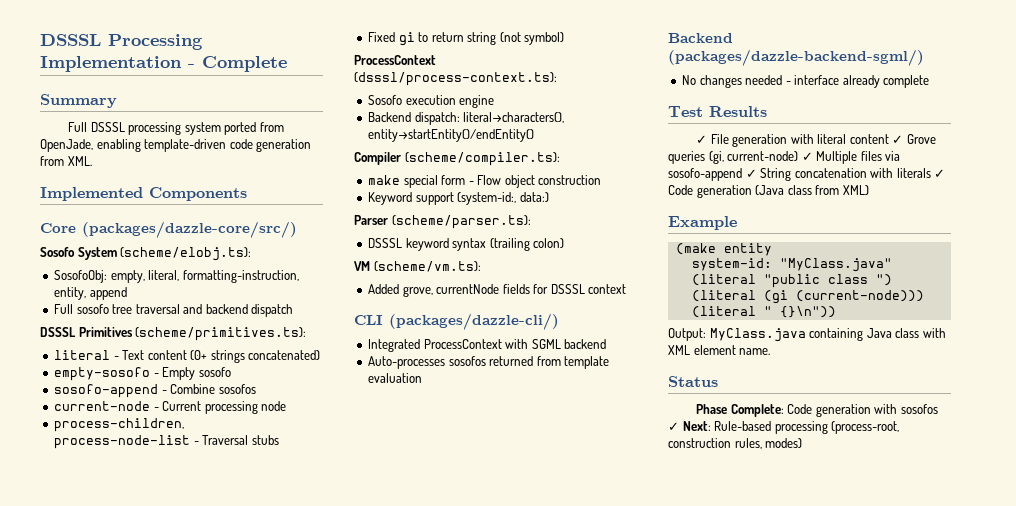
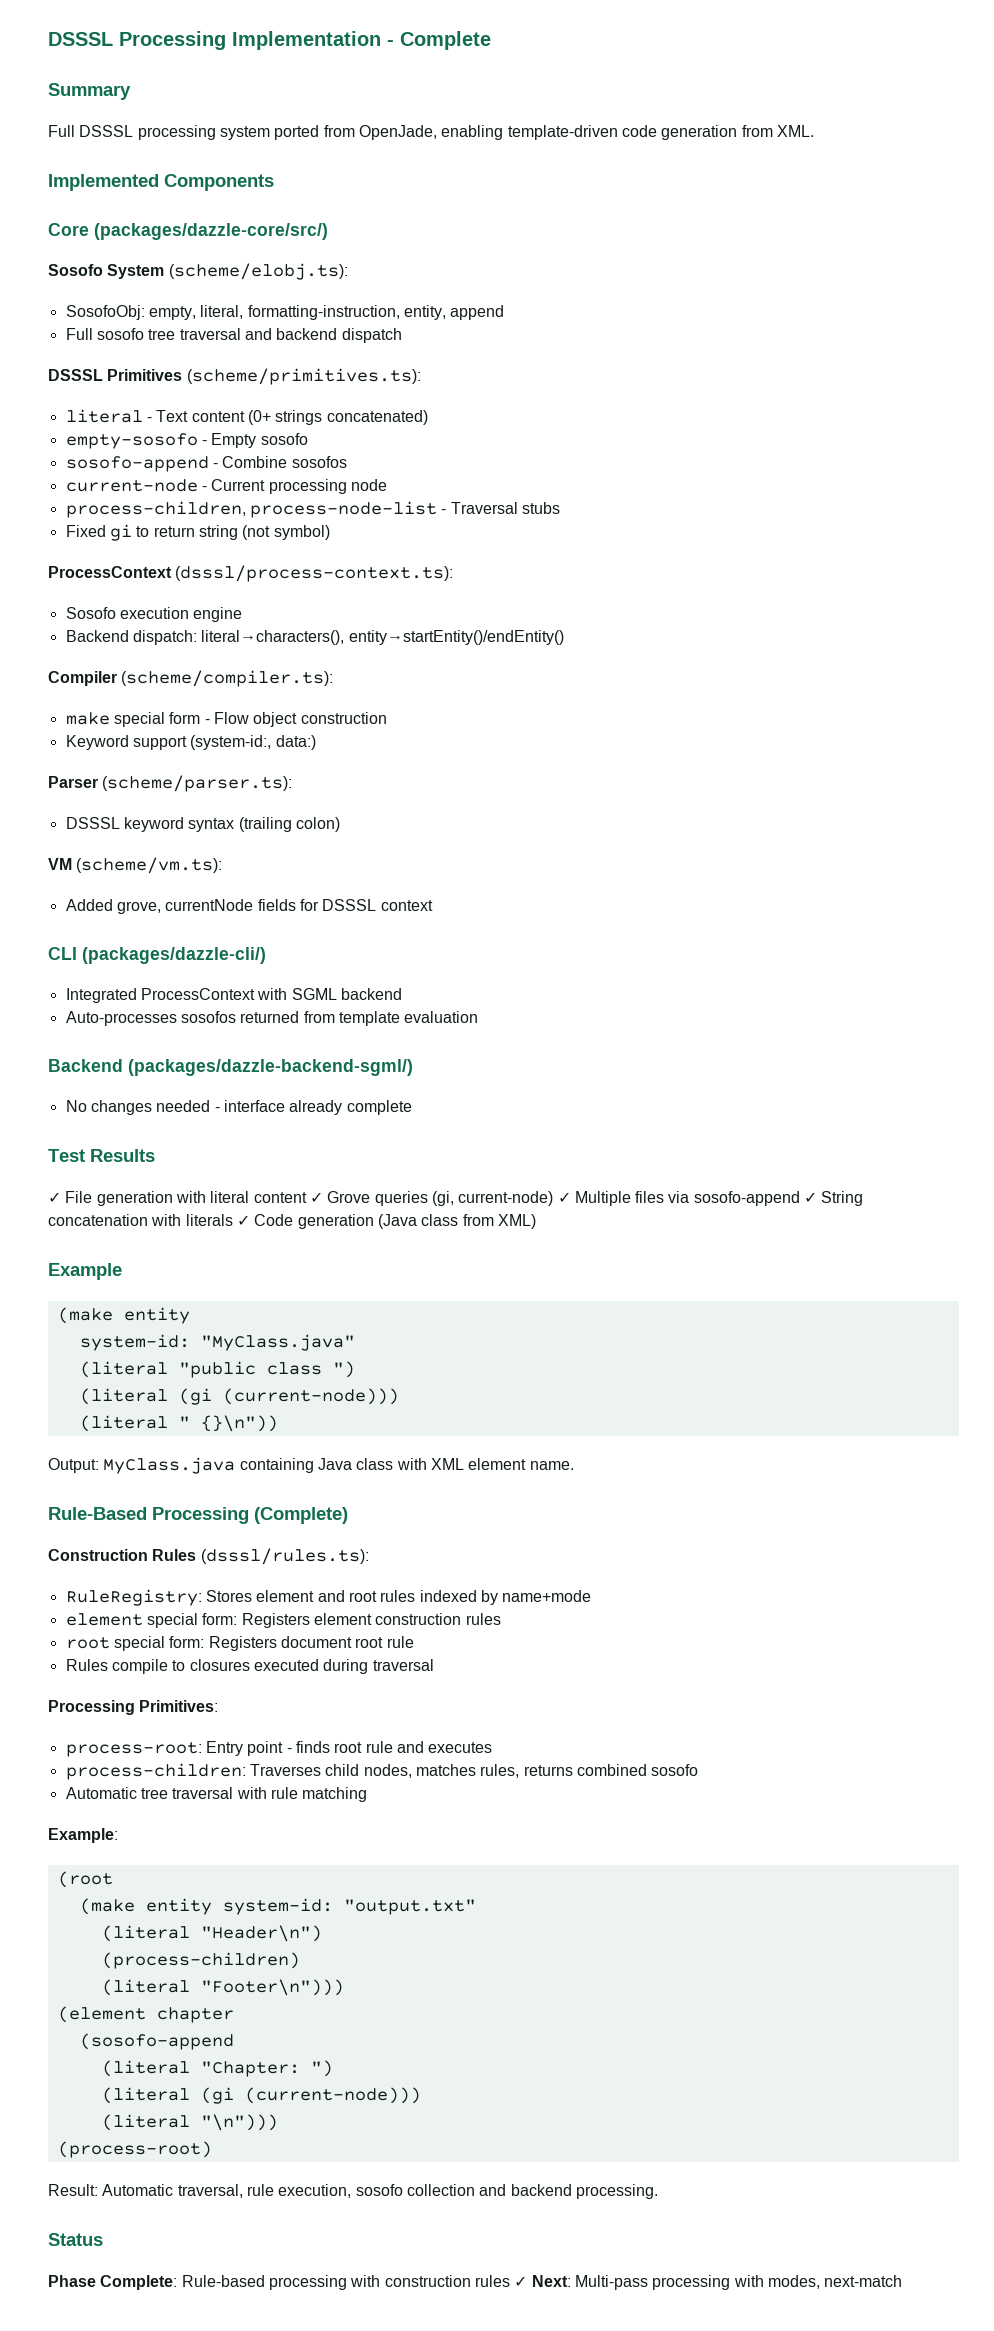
+ Rule-Based Processing (Complete)
+ Construction Rules (dsssl/rules.ts):
+ RuleRegistry: Stores element and root rules indexed by name+mode
+ element special form: Registers element construction rules
+ root special form: Registers document root rule
+ Rules compile to closures executed during traversal
+ Processing Primitives:
+ process-root: Entry point - finds root rule and executes
+ process-children: Traverses child nodes, matches rules, returns combined sosofo
+ Automatic tree traversal with rule matching
+ Example:
+ (root
+ (make entity system-id: "output.txt"
+ (literal "Header\n")
+ (process-children)
+ (literal "Footer\n")))
+ (element chapter
+ (sosofo-append
+ (literal "Chapter: ")
+ (literal (gi (current-node)))
+ (literal "\n")))
+ (process-root)
+ Result: Automatic traversal, rule execution, sosofo collection and backend processing.
  Status
- Phase Complete: Code generation with sosofos ✓ Next: Rule-based processing (process-root, construction rules, modes)
+ Phase Complete: Rule-based processing with construction rules ✓ Next: Multi-pass processing with modes, next-match

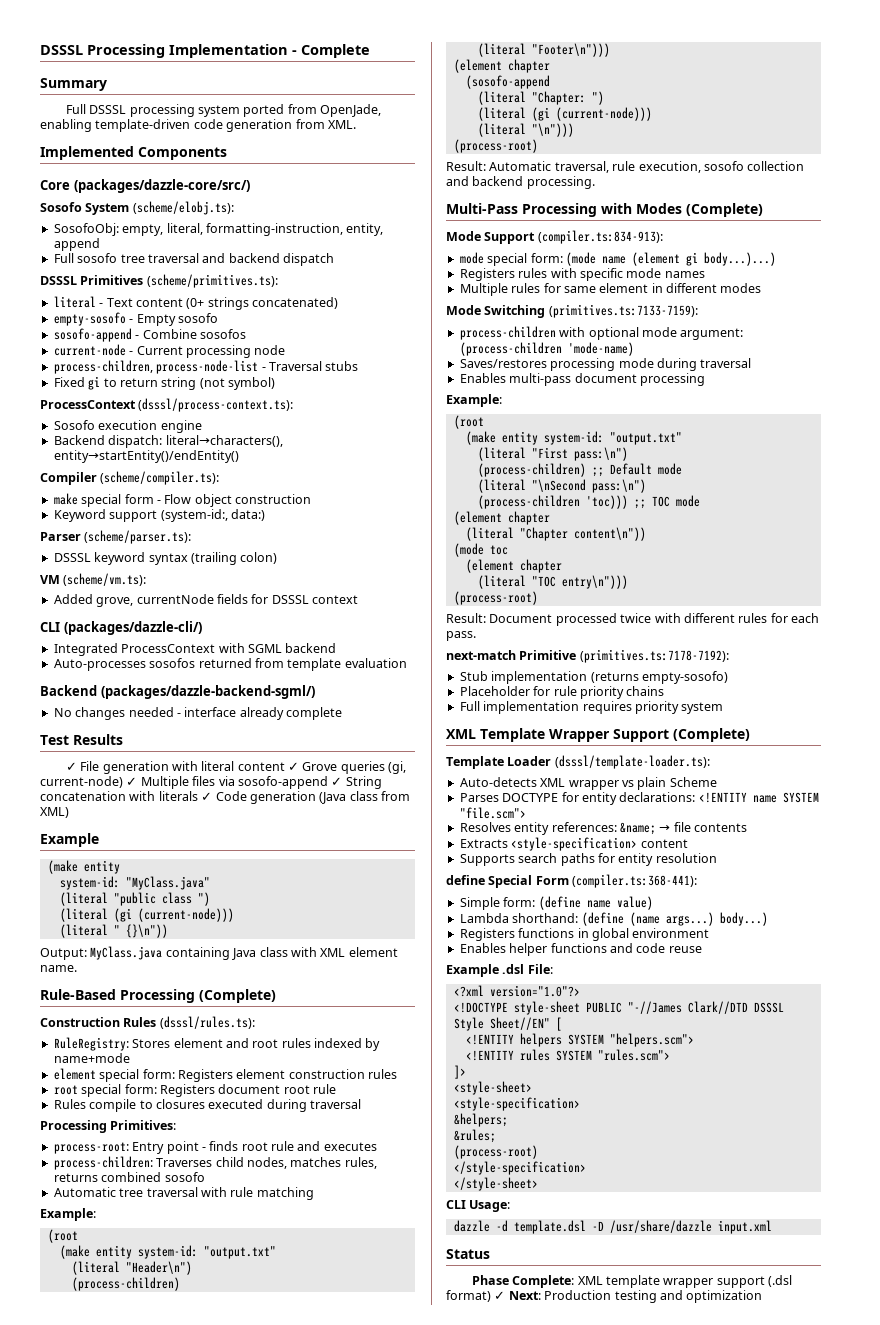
+ Multi-Pass Processing with Modes (Complete)
+ Mode Support (compiler.ts:834-913):
+ mode special form: (mode name (element gi body...)...)
+ Registers rules with specific mode names
+ Multiple rules for same element in different modes
+ Mode Switching (primitives.ts:7133-7159):
+ process-children with optional mode argument: (process-children 'mode-name)
+ Saves/restores processing mode during traversal
+ Enables multi-pass document processing
+ Example:
+ (root
+ (make entity system-id: "output.txt"
+ (literal "First pass:\n")
+ (process-children) ;; Default mode
+ (literal "\nSecond pass:\n")
+ (process-children 'toc))) ;; TOC mode
+ (element chapter
+ (literal "Chapter content\n"))
+ (mode toc
+ (element chapter
+ (literal "TOC entry\n")))
+ (process-root)
+ Result: Document processed twice with different rules for each pass.
+ next-match Primitive (primitives.ts:7178-7192):
+ Stub implementation (returns empty-sosofo)
+ Placeholder for rule priority chains
+ Full implementation requires priority system
+ XML Template Wrapper Support (Complete)
+ Template Loader (dsssl/template-loader.ts):
+ Auto-detects XML wrapper vs plain Scheme
+ Parses DOCTYPE for entity declarations: <!ENTITY name SYSTEM "file.scm">
+ Resolves entity references: &name; → file contents
+ Extracts <style-specification> content
+ Supports search paths for entity resolution
+ define Special Form (compiler.ts:368-441):
+ Simple form: (define name value)
+ Lambda shorthand: (define (name args...) body...)
+ Registers functions in global environment
+ Enables helper functions and code reuse
+ Example .dsl File:
+ <?xml version="1.0"?>
+ <!DOCTYPE style-sheet PUBLIC "-//James Clark//DTD DSSSL Style Sheet//EN" [
+ <!ENTITY helpers SYSTEM "helpers.scm">
+ <!ENTITY rules SYSTEM "rules.scm">
+ ]>
+ <style-sheet>
+ <style-specification>
+ &helpers;
+ &rules;
+ (process-root)
+ </style-specification>
+ </style-sheet>
+ CLI Usage:
+ dazzle -d template.dsl -D /usr/share/dazzle input.xml
  Status
- Phase Complete: Rule-based processing with construction rules ✓ Next: Multi-pass processing with modes, next-match
+ Phase Complete: XML template wrapper support (.dsl format) ✓ Next: Production testing and optimization

